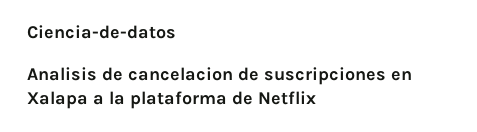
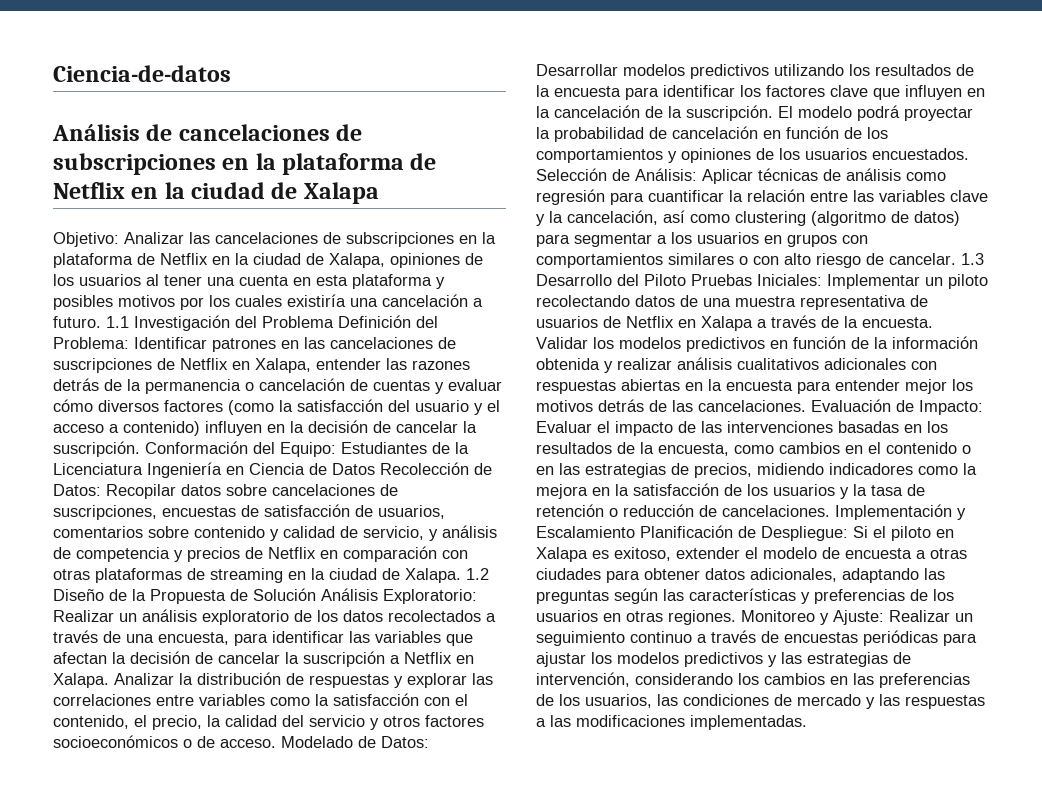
- Analisis de cancelacion de suscripciones en Xalapa a la plataforma de Netflix
+ Análisis de cancelaciones de subscripciones en la plataforma de Netflix en la ciudad de Xalapa
+ Objetivo: Analizar las cancelaciones de subscripciones en la plataforma de Netflix en la ciudad de Xalapa, opiniones de los usuarios al tener una cuenta en esta plataforma y posibles motivos por los cuales existiría una cancelación a futuro. 1.1 Investigación del Problema Definición del Problema: Identificar patrones en las cancelaciones de suscripciones de Netflix en Xalapa, entender las razones detrás de la permanencia o cancelación de cuentas y evaluar cómo diversos factores (como la satisfacción del usuario y el acceso a contenido) influyen en la decisión de cancelar la suscripción. Conformación del Equipo: Estudiantes de la Licenciatura Ingeniería en Ciencia de Datos Recolección de Datos: Recopilar datos sobre cancelaciones de suscripciones, encuestas de satisfacción de usuarios, comentarios sobre contenido y calidad de servicio, y análisis de competencia y precios de Netflix en comparación con otras plataformas de streaming en la ciudad de Xalapa. 1.2 Diseño de la Propuesta de Solución Análisis Exploratorio: Realizar un análisis exploratorio de los datos recolectados a través de una encuesta, para identificar las variables que afectan la decisión de cancelar la suscripción a Netflix en Xalapa. Analizar la distribución de respuestas y explorar las correlaciones entre variables como la satisfacción con el contenido, el precio, la calidad del servicio y otros factores socioeconómicos o de acceso. Modelado de Datos: Desarrollar modelos predictivos utilizando los resultados de la encuesta para identificar los factores clave que influyen en la cancelación de la suscripción. El modelo podrá proyectar la probabilidad de cancelación en función de los comportamientos y opiniones de los usuarios encuestados. Selección de Análisis: Aplicar técnicas de análisis como regresión para cuantificar la relación entre las variables clave y la cancelación, así como clustering (algoritmo de datos) para segmentar a los usuarios en grupos con comportamientos similares o con alto riesgo de cancelar. 1.3 Desarrollo del Piloto Pruebas Iniciales: Implementar un piloto recolectando datos de una muestra representativa de usuarios de Netflix en Xalapa a través de la encuesta. Validar los modelos predictivos en función de la información obtenida y realizar análisis cualitativos adicionales con respuestas abiertas en la encuesta para entender mejor los motivos detrás de las cancelaciones. Evaluación de Impacto: Evaluar el impacto de las intervenciones basadas en los resultados de la encuesta, como cambios en el contenido o en las estrategias de precios, midiendo indicadores como la mejora en la satisfacción de los usuarios y la tasa de retención o reducción de cancelaciones. Implementación y Escalamiento Planificación de Despliegue: Si el piloto en Xalapa es exitoso, extender el modelo de encuesta a otras ciudades para obtener datos adicionales, adaptando las preguntas según las características y preferencias de los usuarios en otras regiones. Monitoreo y Ajuste: Realizar un seguimiento continuo a través de encuestas periódicas para ajustar los modelos predictivos y las estrategias de intervención, considerando los cambios en las preferencias de los usuarios, las condiciones de mercado y las respuestas a las modificaciones implementadas.

